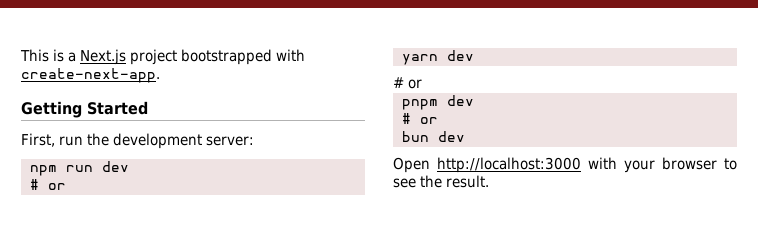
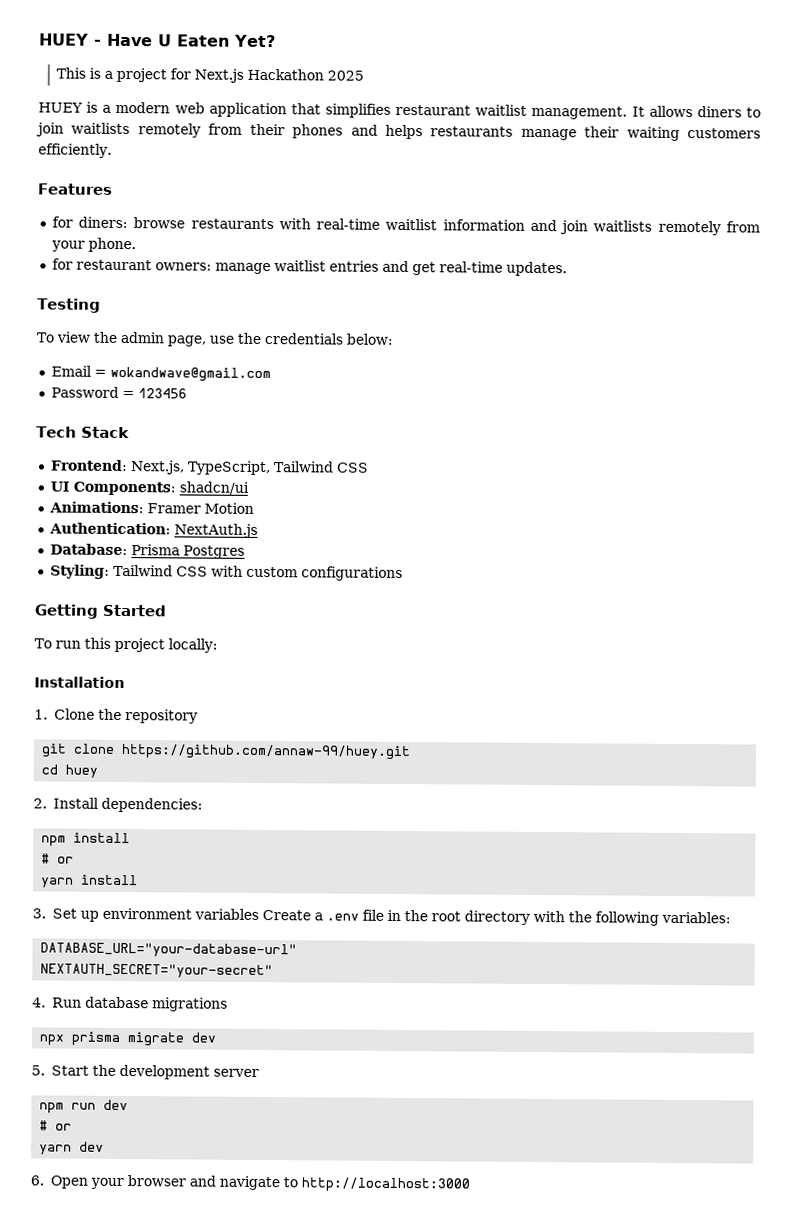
- This is a Next.js project bootstrapped with create-next-app.
+ HUEY - Have U Eaten Yet?
+ This is a project for Next.js Hackathon 2025
+ HUEY is a modern web application that simplifies restaurant waitlist management. It allows diners to join waitlists remotely from their phones and helps restaurants manage their waiting customers efficiently.
+ Features
+ for diners: browse restaurants with real-time waitlist information and join waitlists remotely from your phone.
+ for restaurant owners: manage waitlist entries and get real-time updates.
+ Testing
+ To view the admin page, use the credentials below:
+ Email = wokandwave@gmail.com
+ Password = 123456
+ Tech Stack
+ Frontend: Next.js, TypeScript, Tailwind CSS
+ UI Components: shadcn/ui
+ Animations: Framer Motion
+ Authentication: NextAuth.js
+ Database: Prisma Postgres
+ Styling: Tailwind CSS with custom configurations
  Getting Started
- First, run the development server:
+ To run this project locally:
+ Installation
+ 1. Clone the repository
+ git clone https://github.com/annaw-99/huey.git
+ cd huey
+ 2. Install dependencies:
+ npm install
+ # or
+ yarn install
+ 3. Set up environment variables Create a .env file in the root directory with the following variables:
+ DATABASE_URL="your-database-url"
+ NEXTAUTH_SECRET="your-secret"
+ 4. Run database migrations
+ npx prisma migrate dev
+ 5. Start the development server
  yarn dev
- # or
- pnpm dev
- # or
- bun dev
- Open http://localhost:3000 with your browser to see the result.
+ 6. Open your browser and navigate to http://localhost:3000

